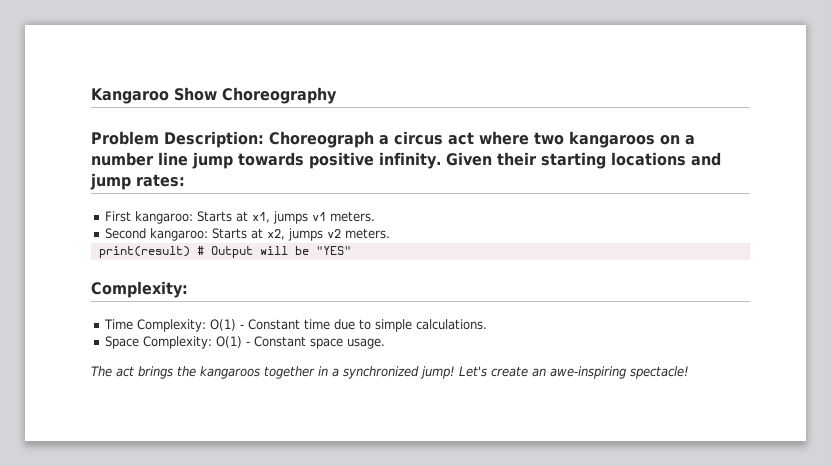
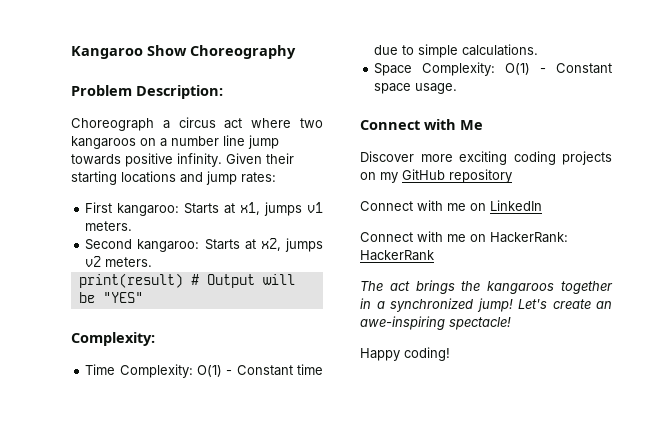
- Problem Description: Choreograph a circus act where two kangaroos on a number line jump towards positive infinity.
+ Problem Description:
+ Choreograph a circus act where two kangaroos on a number line jump towards positive infinity.
+ Connect with Me
+ Discover more exciting coding projects on my GitHub repository
+ Connect with me on LinkedIn
+ Connect with me on HackerRank: HackerRank
+ Happy coding!

